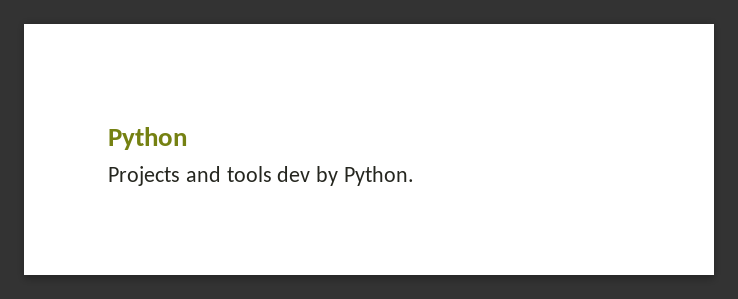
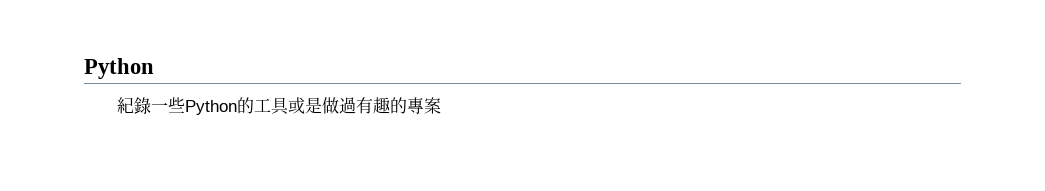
- Projects and tools dev by Python.
+ 紀錄一些Python的工具或是做過有趣的專案

